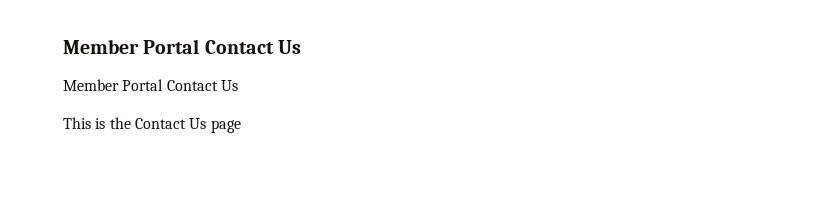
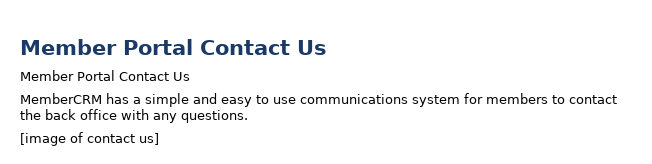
- This is the Contact Us page
+ MemberCRM has a simple and easy to use communications system for members to contact the back office with any questions.
+ [image of contact us]

